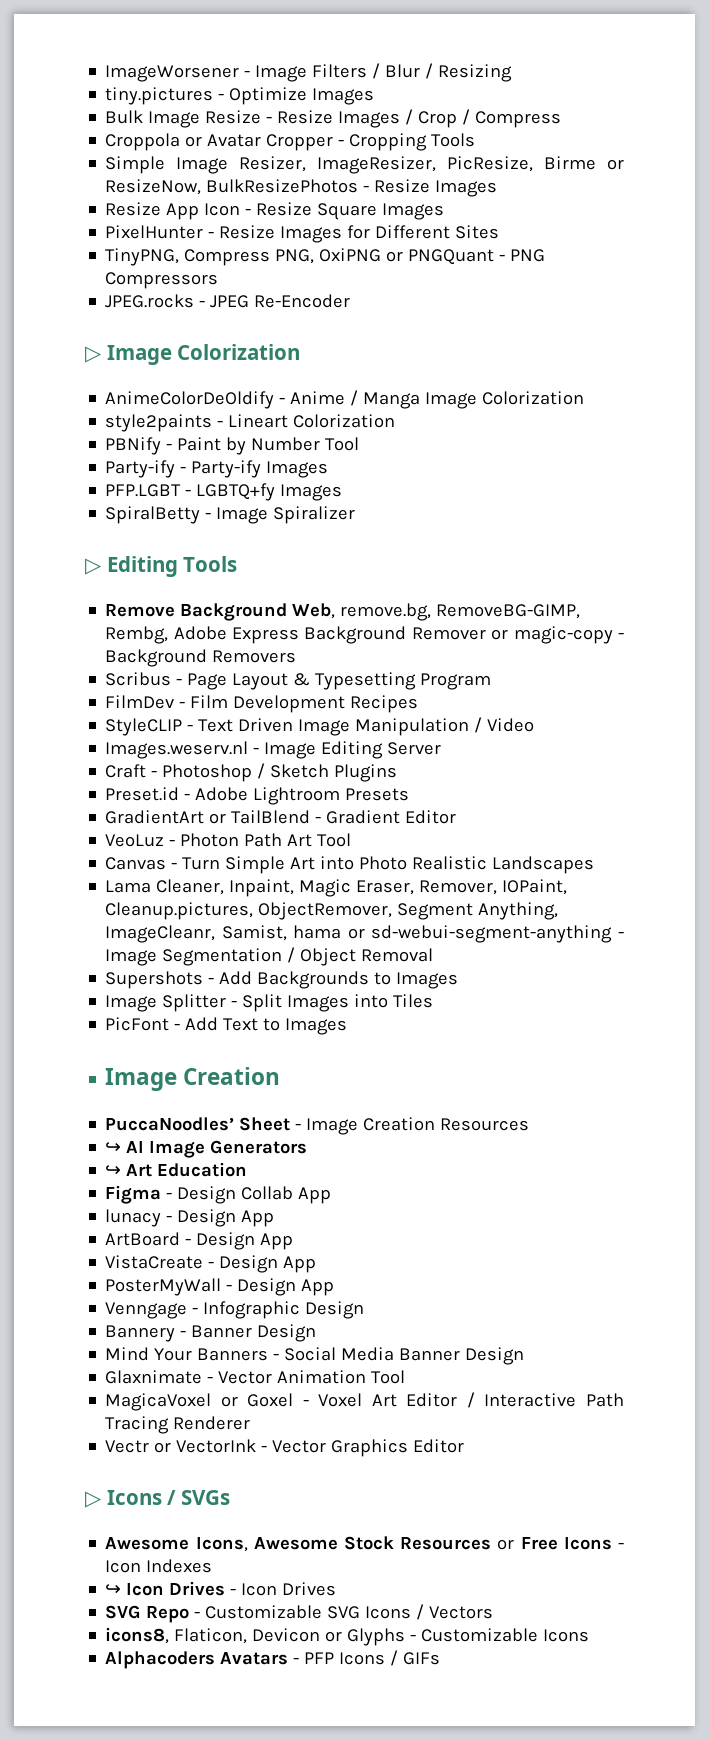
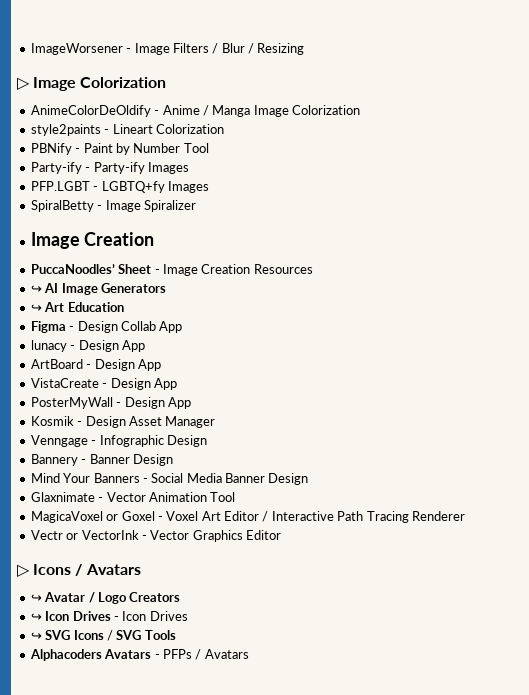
- tiny.pictures - Optimize Images
- Bulk Image Resize - Resize Images / Crop / Compress
- Croppola or Avatar Cropper - Cropping Tools
- Simple Image Resizer, ImageResizer, PicResize, Birme or ResizeNow, BulkResizePhotos - Resize Images
- Resize App Icon - Resize Square Images
- PixelHunter - Resize Images for Different Sites
- TinyPNG, Compress PNG, OxiPNG or PNGQuant - PNG Compressors
- JPEG.rocks - JPEG Re-Encoder
- ▷ Editing Tools
- Remove Background Web, remove.bg, RemoveBG-GIMP, Rembg, Adobe Express Background Remover or magic-copy - Background Removers
- Scribus - Page Layout & Typesetting Program
- FilmDev - Film Development Recipes
- StyleCLIP - Text Driven Image Manipulation / Video
- Images.weserv.nl - Image Editing Server
- Craft - Photoshop / Sketch Plugins
- Preset.id - Adobe Lightroom Presets
- GradientArt or TailBlend - Gradient Editor
- VeoLuz - Photon Path Art Tool
- Canvas - Turn Simple Art into Photo Realistic Landscapes
- Lama Cleaner, Inpaint, Magic Eraser, Remover, IOPaint, Cleanup.pictures, ObjectRemover, Segment Anything, ImageCleanr, Samist, hama or sd-webui-segment-anything - Image Segmentation / Object Removal
- Supershots - Add Backgrounds to Images
- Image Splitter - Split Images into Tiles
- PicFont - Add Text to Images
+ Kosmik - Design Asset Manager
- ▷ Icons / SVGs
- Awesome Icons, Awesome Stock Resources or Free Icons - Icon Indexes
+ ▷ Icons / Avatars
+ ↪ Avatar / Logo Creators
- SVG Repo - Customizable SVG Icons / Vectors
- icons8, Flaticon, Devicon or Glyphs - Customizable Icons
+ ↪ SVG Icons / SVG Tools
- Alphacoders Avatars - PFP Icons / GIFs
+ Alphacoders Avatars - PFPs / Avatars

